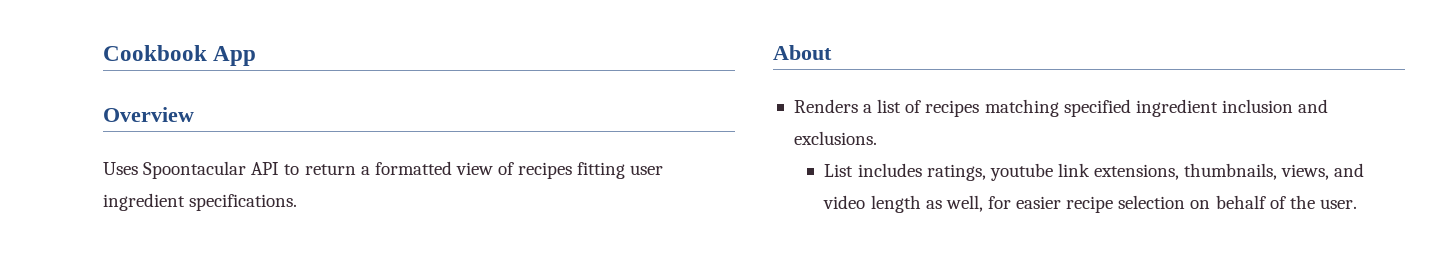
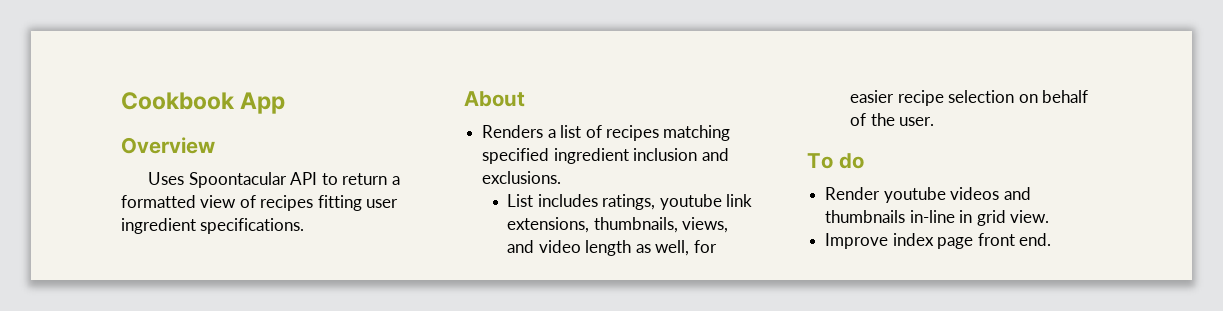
+ To do
+ Render youtube videos and thumbnails in-line in grid view.
+ Improve index page front end.

